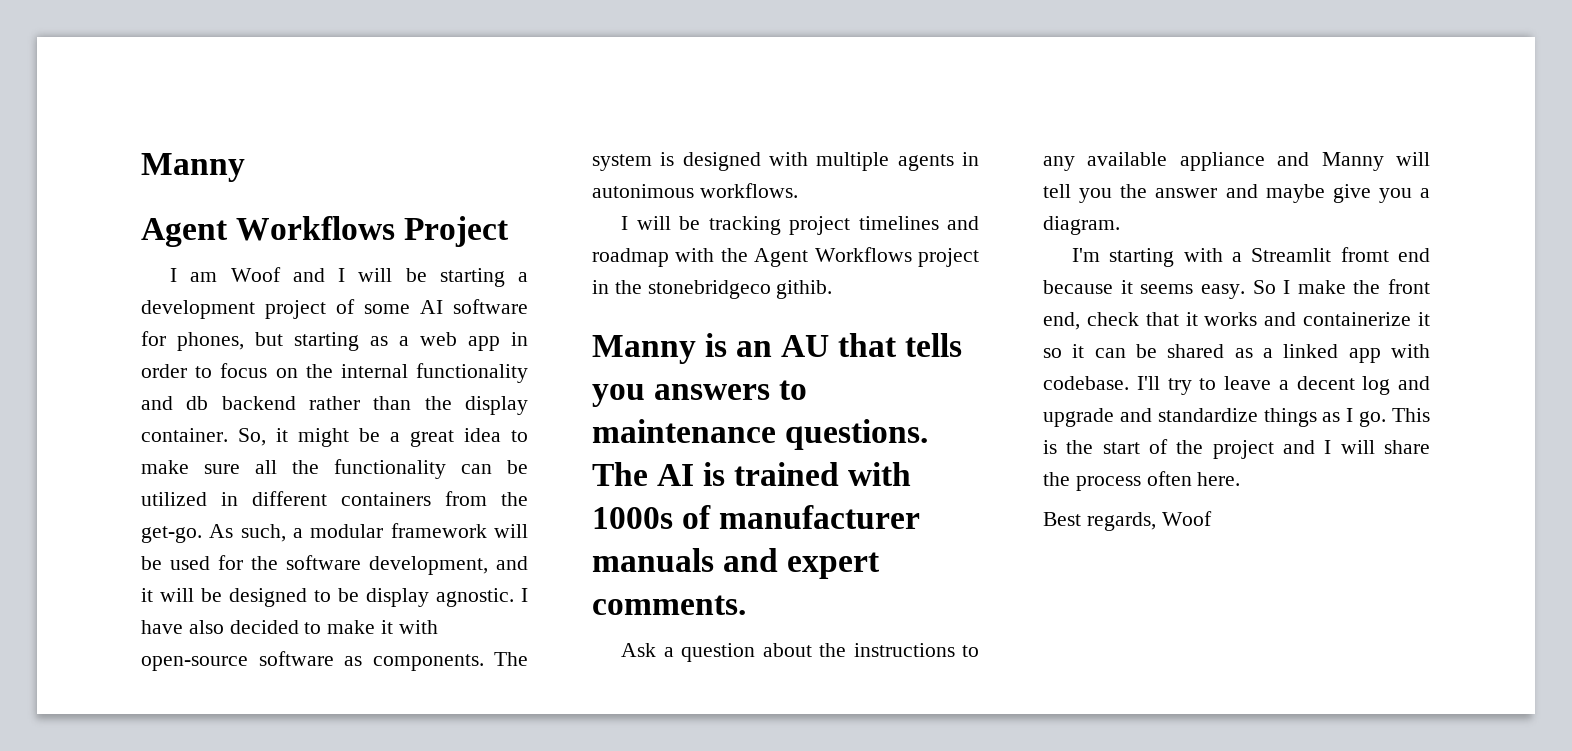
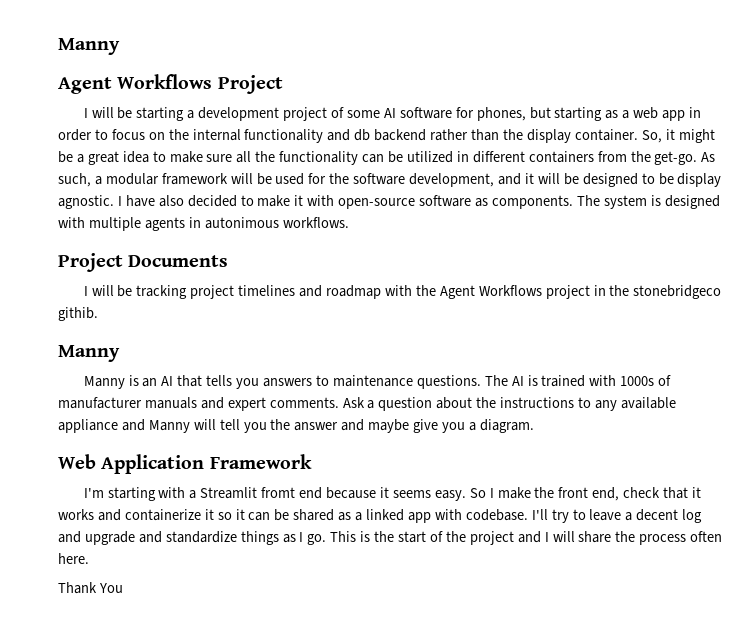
- I am Woof and I will be starting a development project of some AI software for phones, but starting as a web app in order to focus on the internal functionality and db backend rather than the display container.
+ I will be starting a development project of some AI software for phones, but starting as a web app in order to focus on the internal functionality and db backend rather than the display container.
+ Project Documents
  I will be tracking project timelines and roadmap with the Agent Workflows project in the stonebridgeco githib.
- Manny is an AU that tells you answers to maintenance questions.
+ Manny
+ Manny is an AI that tells you answers to maintenance questions.
- The AI is trained with 1000s of manufacturer manuals and expert comments.
- Ask a question about the instructions to any available appliance and Manny will tell you the answer and maybe give you a diagram.
+ The AI is trained with 1000s of manufacturer manuals and expert comments. Ask a question about the instructions to any available appliance and Manny will tell you the answer and maybe give you a diagram.
+ Web Application Framework
- Best regards, Woof
+ Thank You

